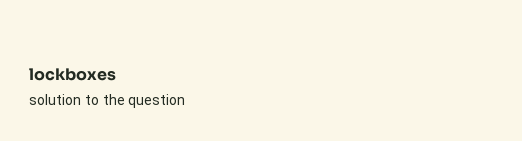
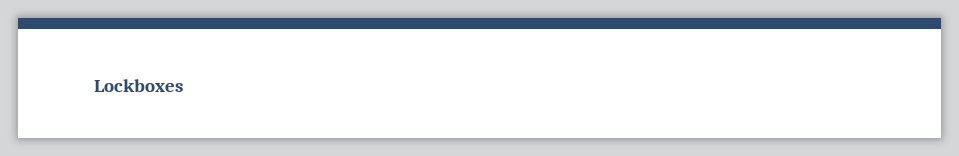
- lockboxes
- solution to the question
+ Lockboxes

